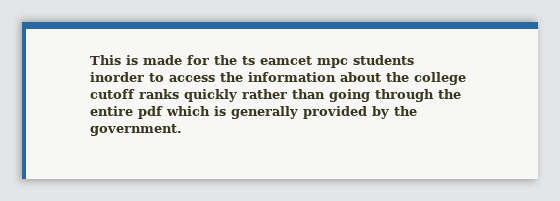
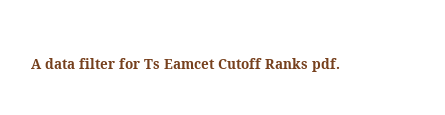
- This is made for the ts eamcet mpc students inorder to access the information about the college cutoff ranks quickly rather than going through the entire pdf which is generally provided by the government.
+ A data filter for Ts Eamcet Cutoff Ranks pdf.

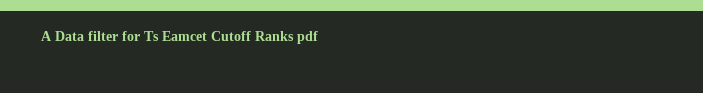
- A data filter for Ts Eamcet Cutoff Ranks pdf.
+ A Data filter for Ts Eamcet Cutoff Ranks pdf

